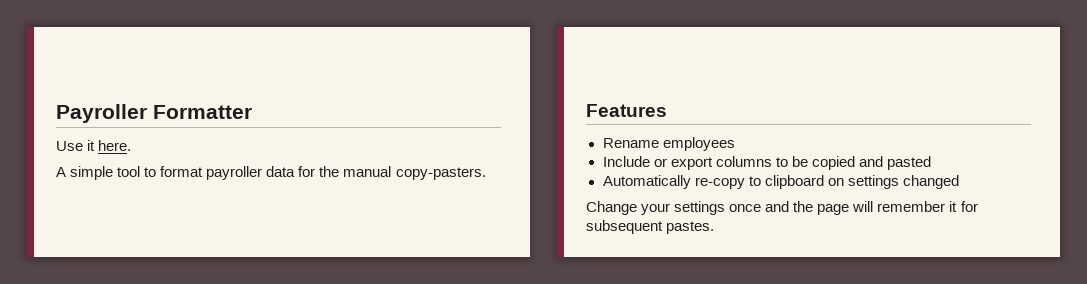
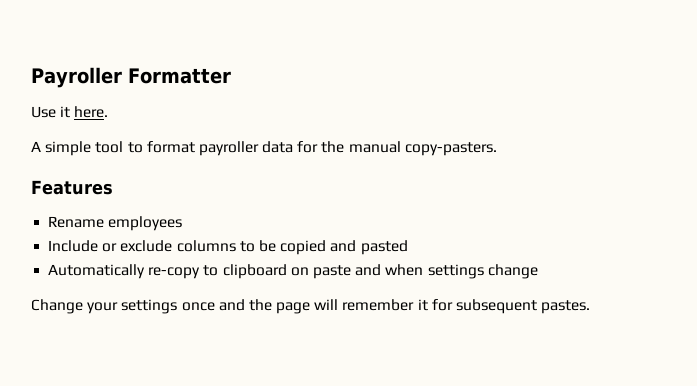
- Include or export columns to be copied and pasted
+ Include or exclude columns to be copied and pasted
- Automatically re-copy to clipboard on settings changed
+ Automatically re-copy to clipboard on paste and when settings change

